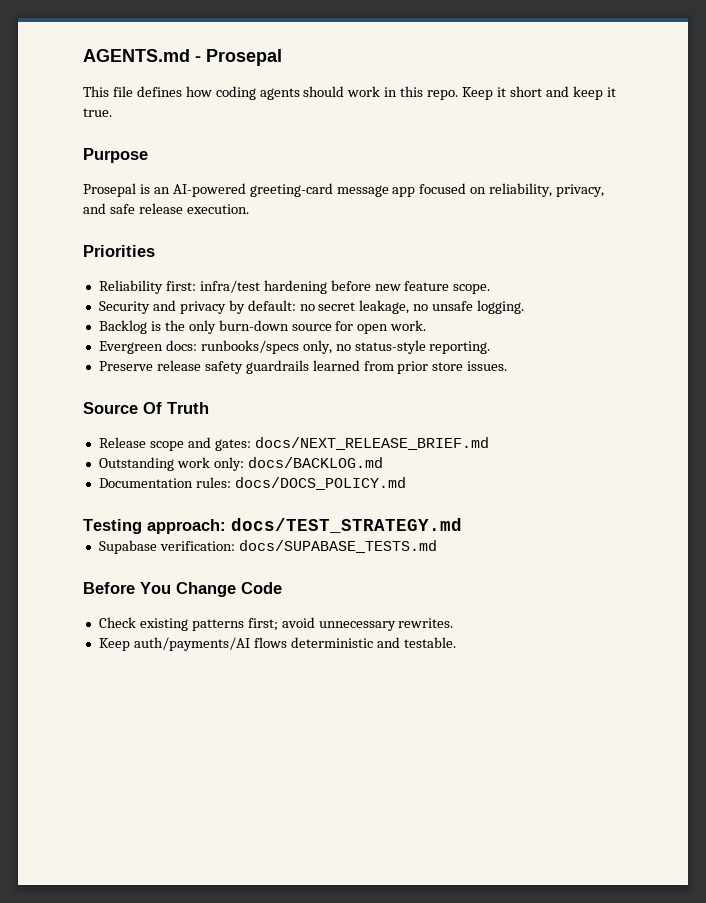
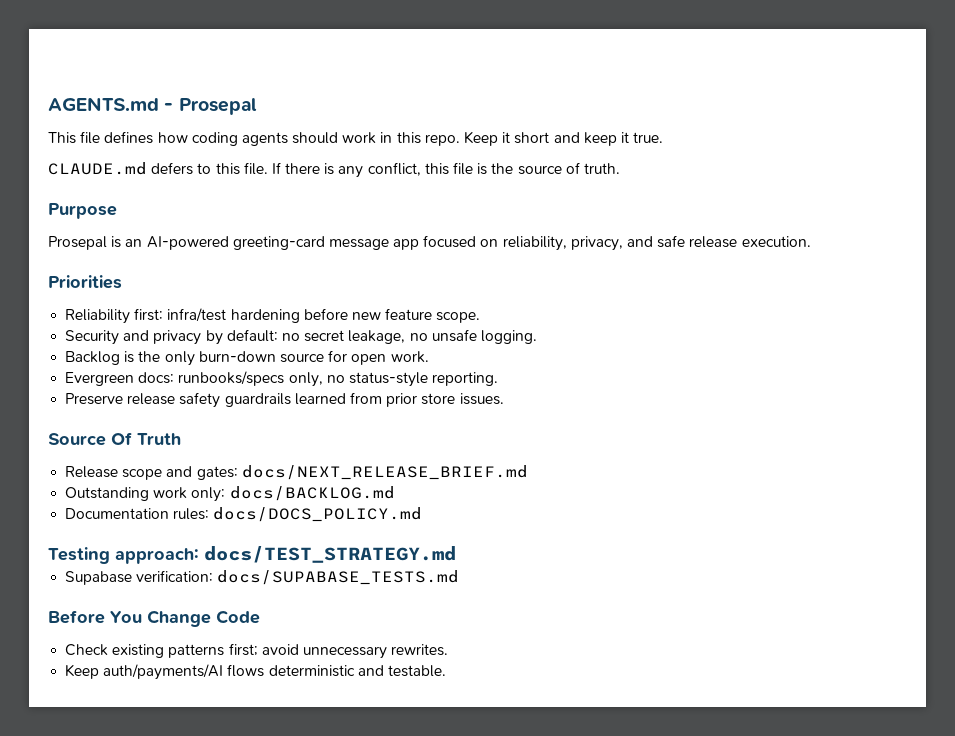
+ CLAUDE.md defers to this file. If there is any conflict, this file is the source of truth.

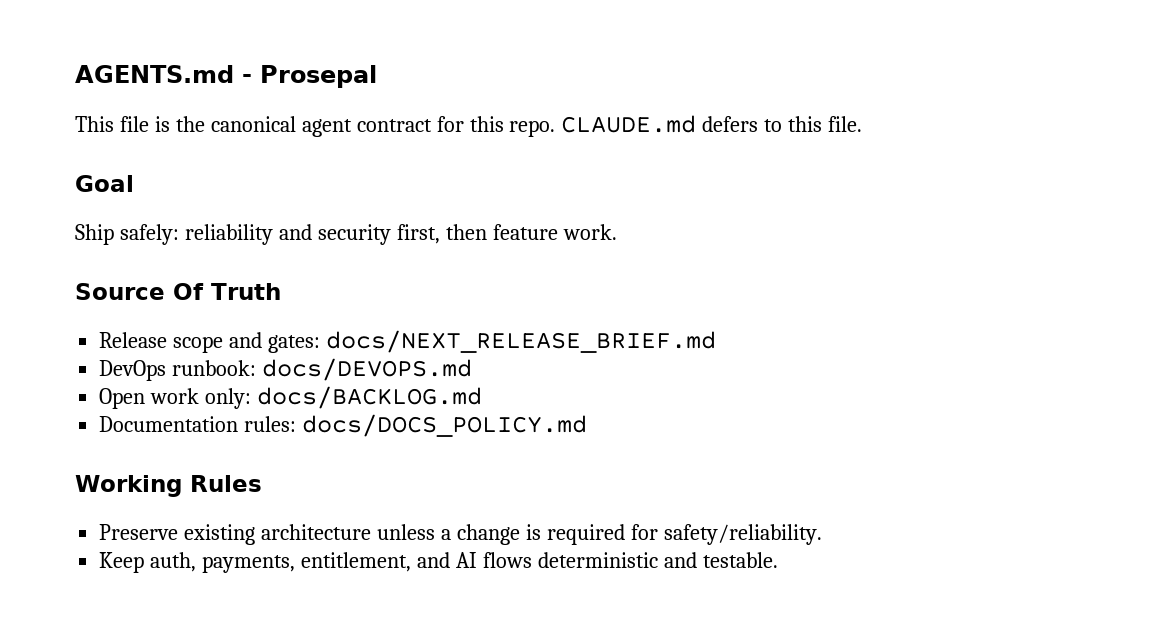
- This file defines how coding agents should work in this repo. Keep it short and keep it true.
- CLAUDE.md defers to this file. If there is any conflict, this file is the source of truth.
- Purpose
- Prosepal is an AI-powered greeting-card message app focused on reliability, privacy, and safe release execution.
- Priorities
- Reliability first: infra/test hardening before new feature scope.
- Security and privacy by default: no secret leakage, no unsafe logging.
- Backlog is the only burn-down source for open work.
- Evergreen docs: runbooks/specs only, no status-style reporting.
- Preserve release safety guardrails learned from prior store issues.
+ This file is the canonical agent contract for this repo. CLAUDE.md defers to this file.
+ Goal
+ Ship safely: reliability and security first, then feature work.
- Outstanding work only: docs/BACKLOG.md
+ DevOps runbook: docs/DEVOPS.md
+ Open work only: docs/BACKLOG.md
- Testing approach: docs/TEST_STRATEGY.md
- Supabase verification: docs/SUPABASE_TESTS.md
- Before You Change Code
- Check existing patterns first; avoid unnecessary rewrites.
- Keep auth/payments/AI flows deterministic and testable.
+ Working Rules
+ Preserve existing architecture unless a change is required for safety/reliability.
+ Keep auth, payments, entitlement, and AI flows deterministic and testable.

